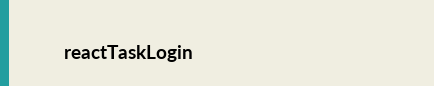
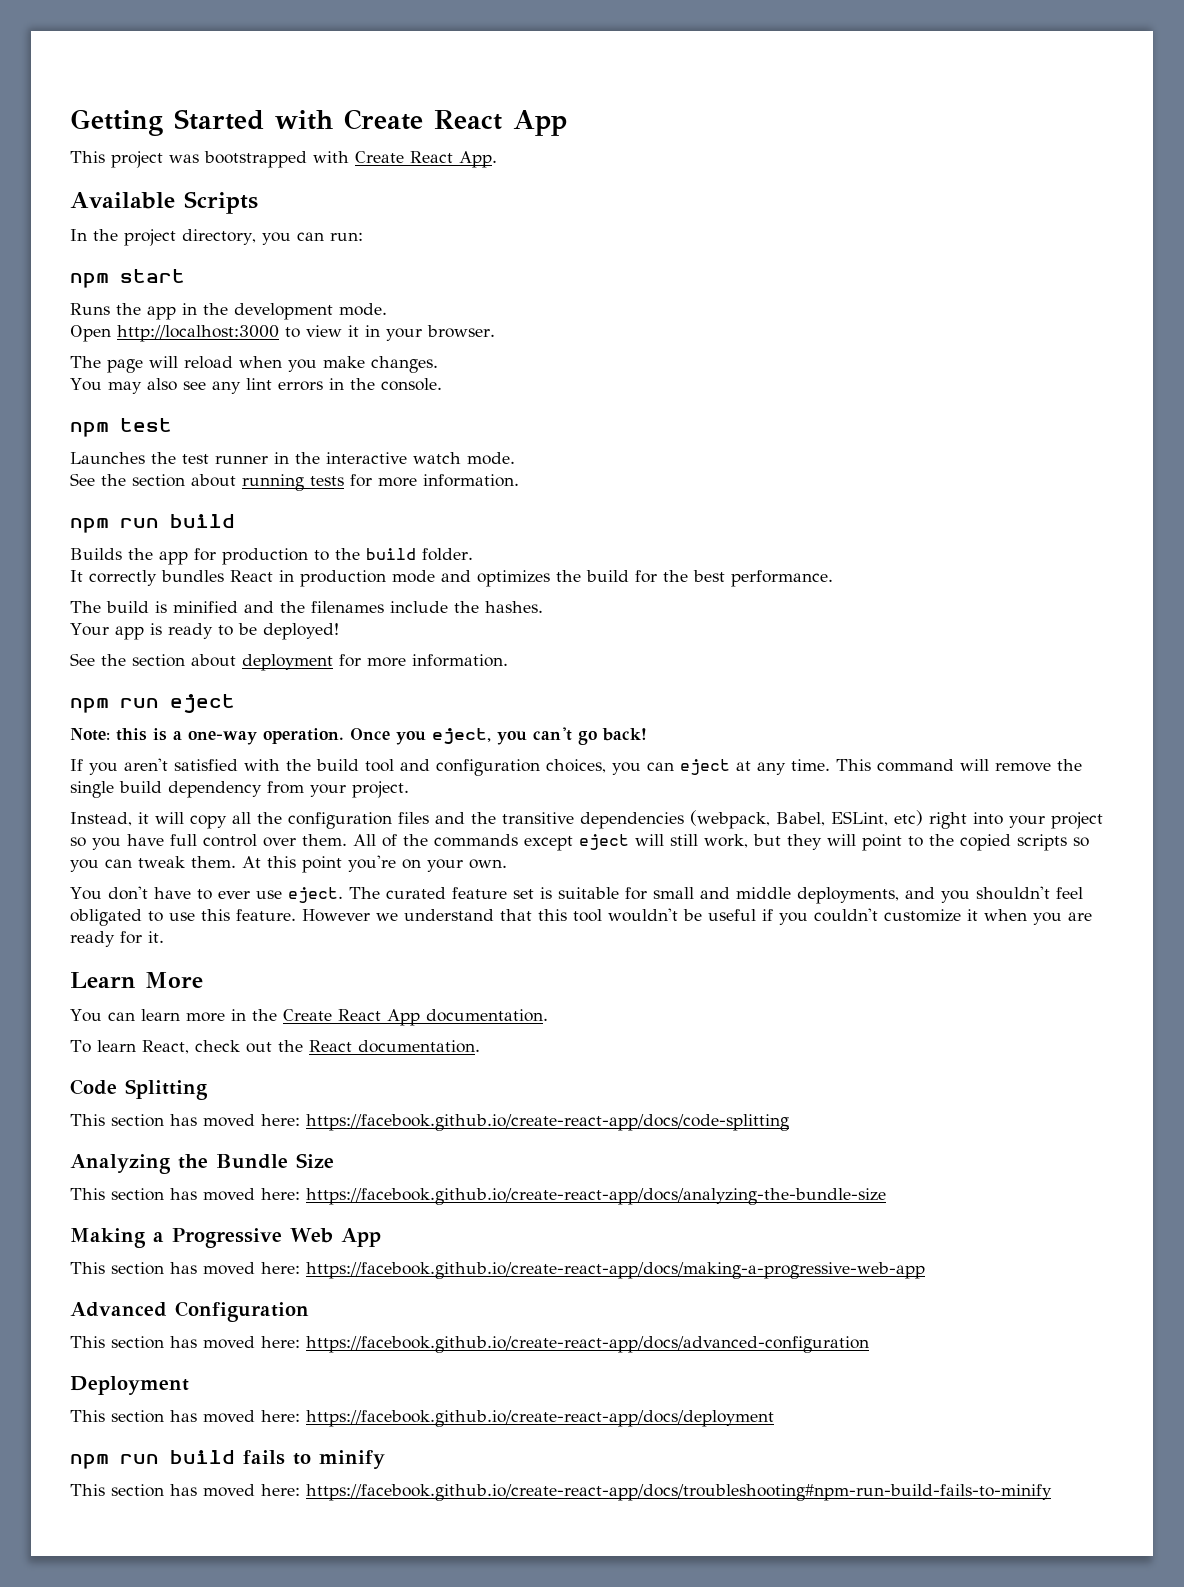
- reactTaskLogin
+ Getting Started with Create React App
+ This project was bootstrapped with Create React App.
+ Available Scripts
+ In the project directory, you can run:
+ npm start
+ Runs the app in the development mode.
+ Open http://localhost:3000 to view it in your browser.
+ The page will reload when you make changes.
+ You may also see any lint errors in the console.
+ npm test
+ Launches the test runner in the interactive watch mode.
+ See the section about running tests for more information.
+ npm run build
+ Builds the app for production to the build folder.
+ It correctly bundles React in production mode and optimizes the build for the best performance.
+ The build is minified and the filenames include the hashes.
+ Your app is ready to be deployed!
+ See the section about deployment for more information.
+ npm run eject
+ Note: this is a one-way operation. Once you eject, you can't go back!
+ If you aren't satisfied with the build tool and configuration choices, you can eject at any time. This command will remove the single build dependency from your project.
+ Instead, it will copy all the configuration files and the transitive dependencies (webpack, Babel, ESLint, etc) right into your project so you have full control over them. All of the commands except eject will still work, but they will point to the copied scripts so you can tweak them. At this point you're on your own.
+ You don't have to ever use eject. The curated feature set is suitable for small and middle deployments, and you shouldn't feel obligated to use this feature. However we understand that this tool wouldn't be useful if you couldn't customize it when you are ready for it.
+ Learn More
+ You can learn more in the Create React App documentation.
+ To learn React, check out the React documentation.
+ Code Splitting
+ This section has moved here: https://facebook.github.io/create-react-app/docs/code-splitting
+ Analyzing the Bundle Size
+ This section has moved here: https://facebook.github.io/create-react-app/docs/analyzing-the-bundle-size
+ Making a Progressive Web App
+ This section has moved here: https://facebook.github.io/create-react-app/docs/making-a-progressive-web-app
+ Advanced Configuration
+ This section has moved here: https://facebook.github.io/create-react-app/docs/advanced-configuration
+ Deployment
+ This section has moved here: https://facebook.github.io/create-react-app/docs/deployment
+ npm run build fails to minify
+ This section has moved here: https://facebook.github.io/create-react-app/docs/troubleshooting#npm-run-build-fails-to-minify

